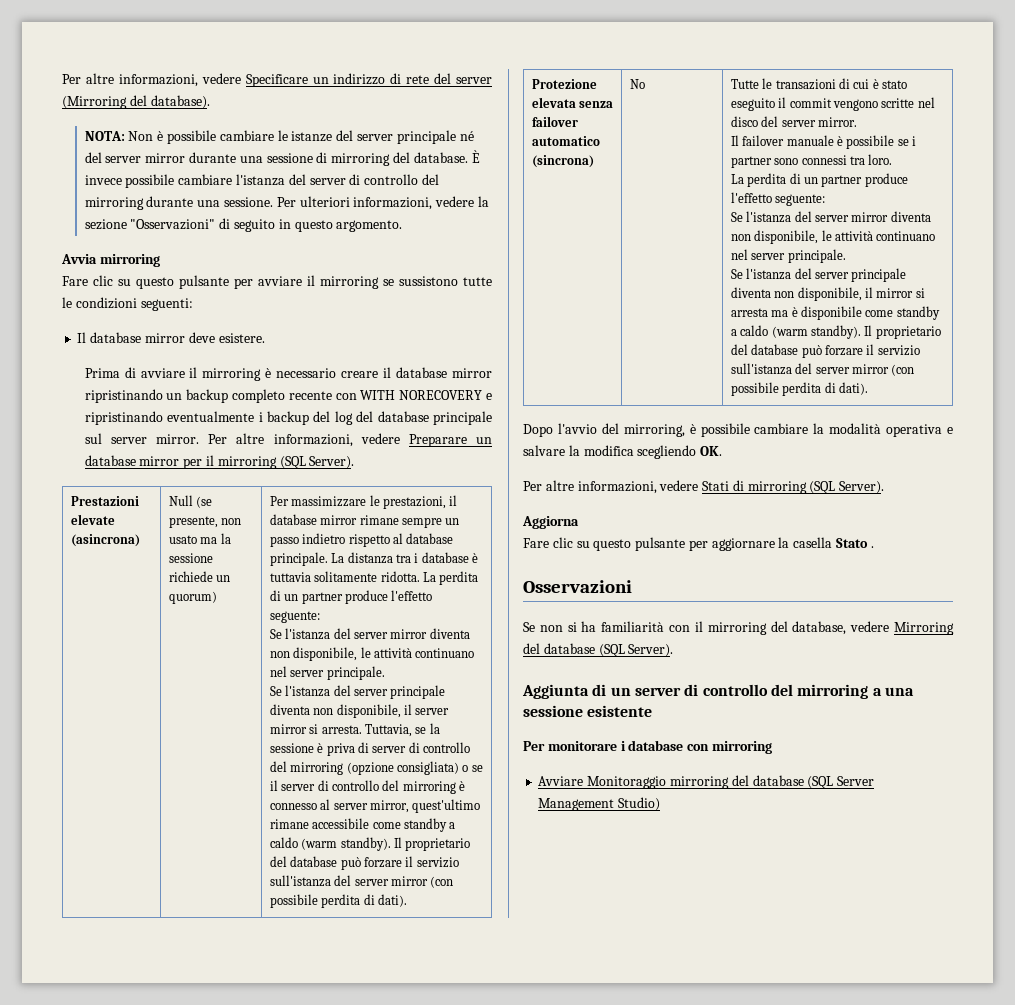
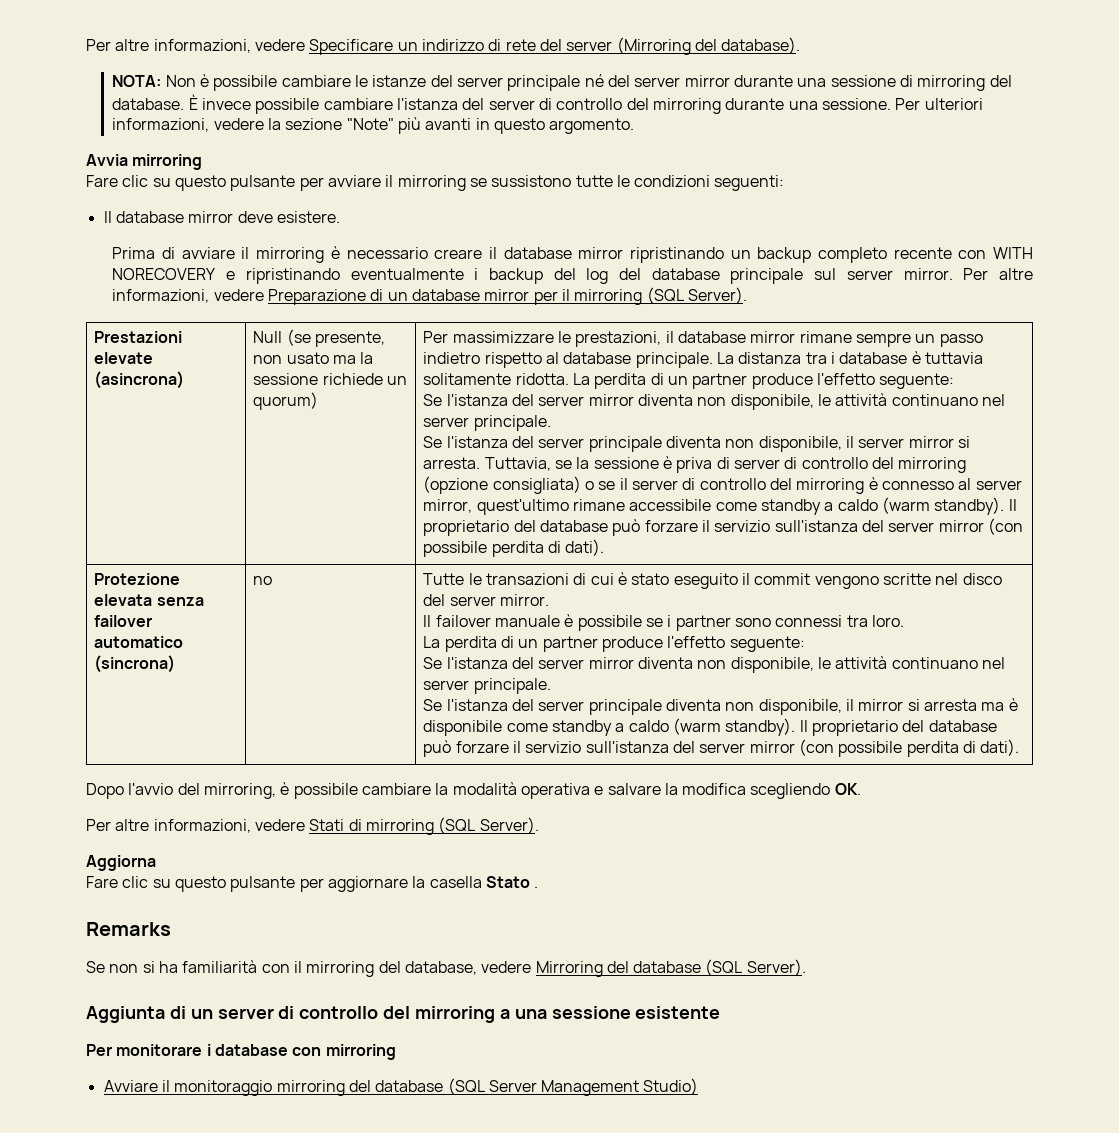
- Per ulteriori informazioni, vedere la sezione "Osservazioni" di seguito in questo argomento.
+ Per ulteriori informazioni, vedere la sezione "Note" più avanti in questo argomento.
- Per altre informazioni, vedere Preparare un database mirror per il mirroring (SQL Server).
+ Per altre informazioni, vedere Preparazione di un database mirror per il mirroring (SQL Server).
- No
+ no
- Osservazioni
+ Remarks
- Avviare Monitoraggio mirroring del database (SQL Server Management Studio)
+ Avviare il monitoraggio mirroring del database (SQL Server Management Studio)

